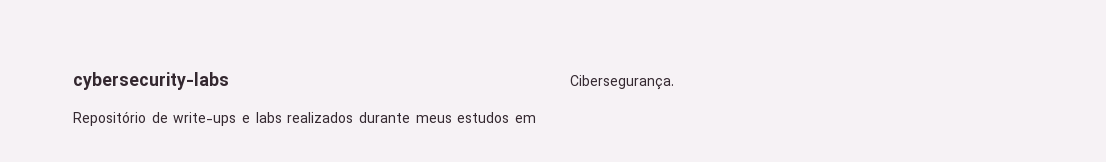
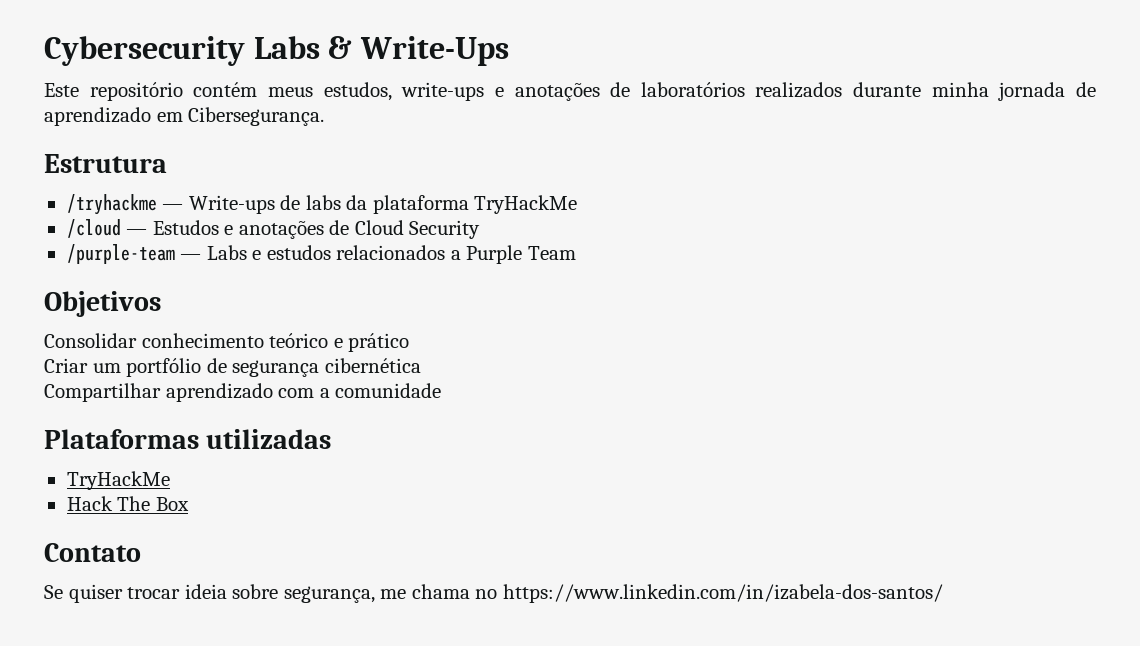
- cybersecurity-labs
- Repositório de write-ups e labs realizados durante meus estudos em Cibersegurança.
+ Cybersecurity Labs & Write-Ups
+ Este repositório contém meus estudos, write-ups e anotações de laboratórios realizados durante minha jornada de aprendizado em Cibersegurança.
+ Estrutura
+ /tryhackme — Write-ups de labs da plataforma TryHackMe
+ /cloud — Estudos e anotações de Cloud Security
+ /purple-team — Labs e estudos relacionados a Purple Team
+ Objetivos
+ Consolidar conhecimento teórico e prático
+ Criar um portfólio de segurança cibernética
+ Compartilhar aprendizado com a comunidade
+ Plataformas utilizadas
+ TryHackMe
+ Hack The Box
+ Contato
+ Se quiser trocar ideia sobre segurança, me chama no https://www.linkedin.com/in/izabela-dos-santos/

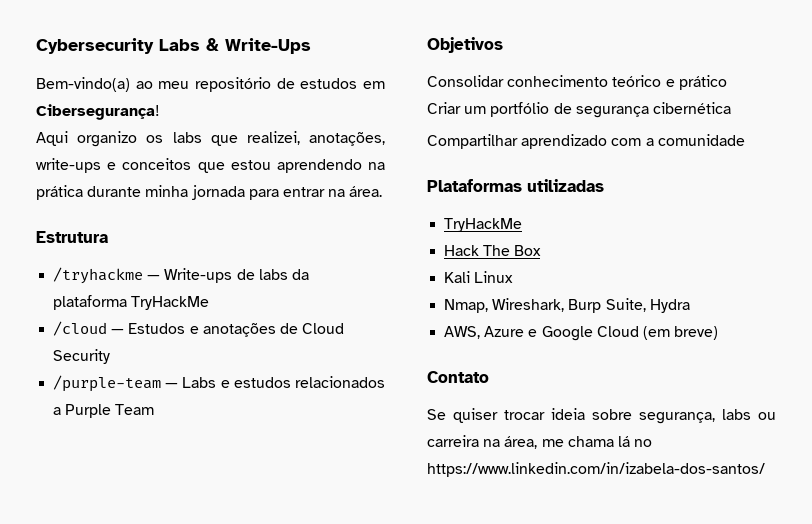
- Este repositório contém meus estudos, write-ups e anotações de laboratórios realizados durante minha jornada de aprendizado em Cibersegurança.
+ Bem-vindo(a) ao meu repositório de estudos em Cibersegurança!
+ Aqui organizo os labs que realizei, anotações, write-ups e conceitos que estou aprendendo na prática durante minha jornada para entrar na área.
+ Kali Linux
+ Nmap, Wireshark, Burp Suite, Hydra
+ AWS, Azure e Google Cloud (em breve)
- Se quiser trocar ideia sobre segurança, me chama no https://www.linkedin.com/in/izabela-dos-santos/
+ Se quiser trocar ideia sobre segurança, labs ou carreira na área, me chama lá no https://www.linkedin.com/in/izabela-dos-santos/

